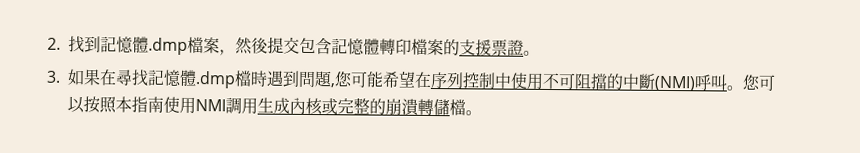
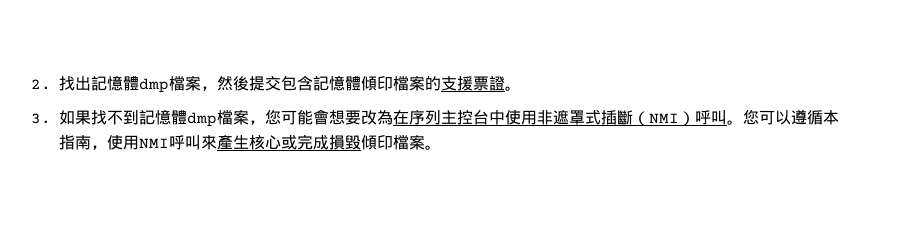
- 2.找到記憶體.dmp檔案，然後提交包含記憶體轉印檔案的支援票證。
+ 2.找出記憶體dmp檔案，然後提交包含記憶體傾印檔案的支援票證。
- 3.如果在尋找記憶體.dmp檔時遇到問題,您可能希望在序列控制中使用不可阻擋的中斷(NMI)呼叫。您可以按照本指南使用NMI調用生成內核或完整的崩潰轉儲檔。
+ 3.如果找不到記憶體dmp檔案，您可能會想要改為在序列主控台中使用非遮罩式插斷（NMI）呼叫。您可以遵循本指南，使用NMI呼叫來產生核心或完成損毀傾印檔案。

